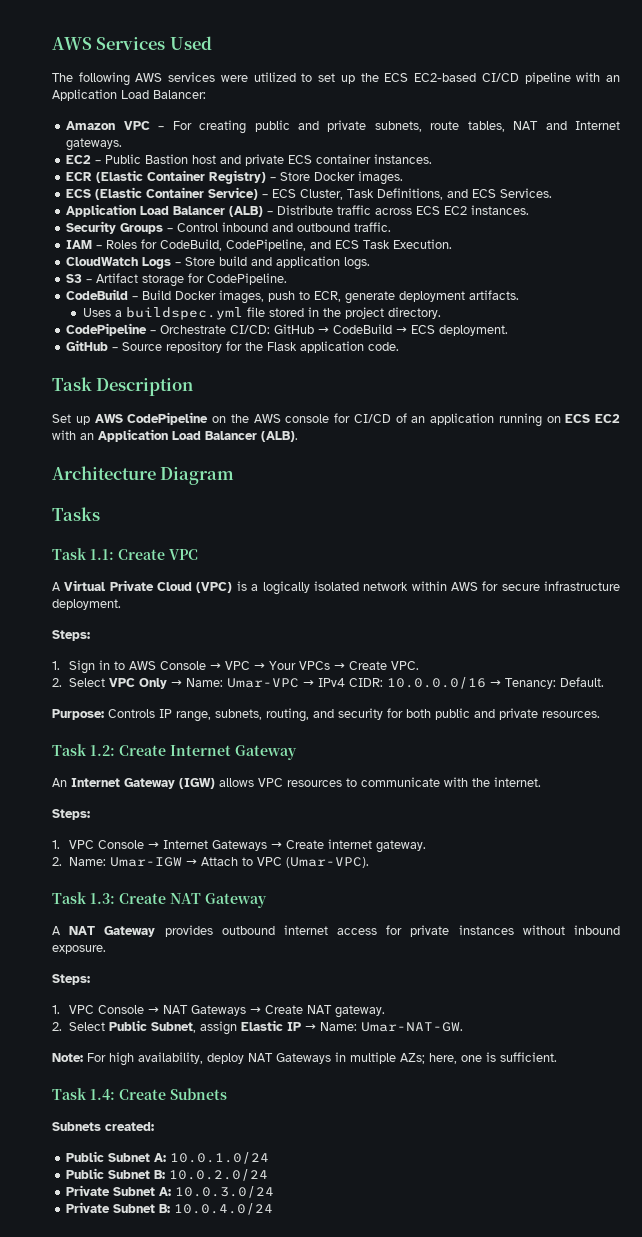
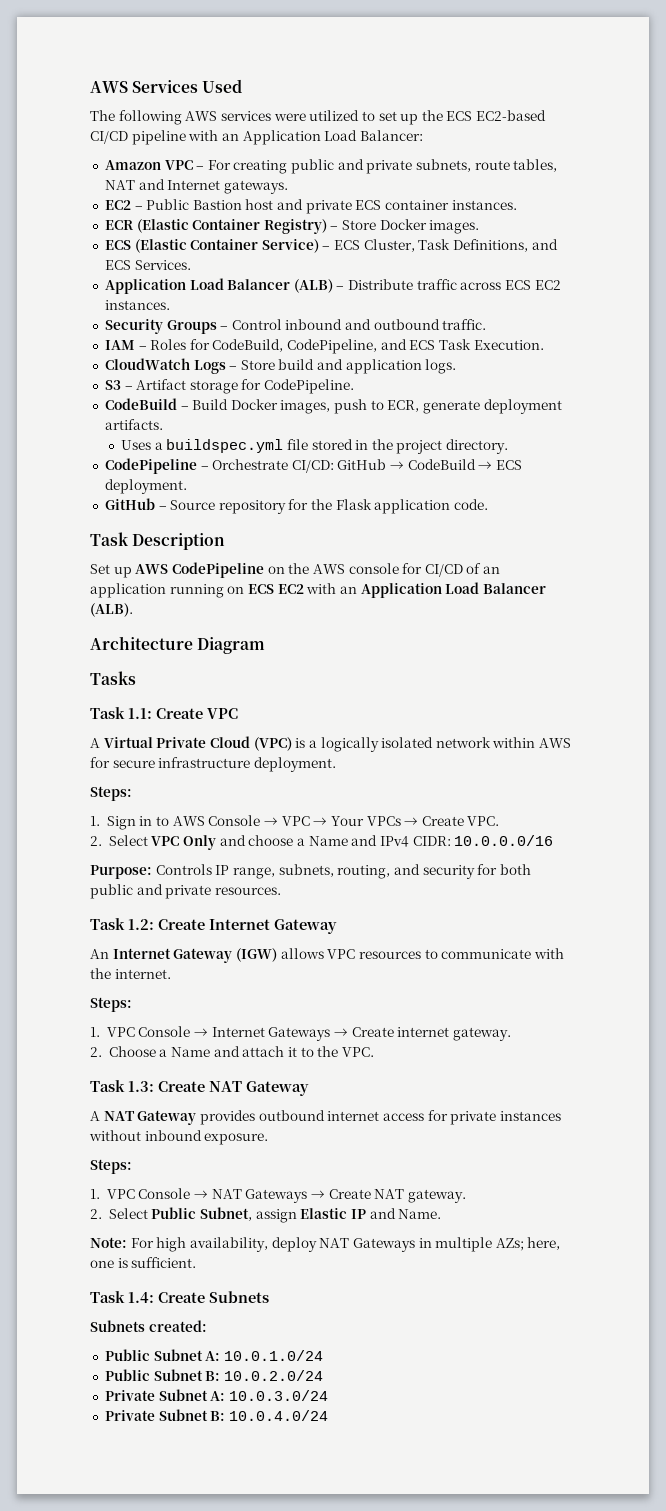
- 2. Select VPC Only → Name: Umar-VPC → IPv4 CIDR: 10.0.0.0/16 → Tenancy: Default.
+ 2. Select VPC Only and choose a Name and IPv4 CIDR: 10.0.0.0/16
- 2. Name: Umar-IGW → Attach to VPC (Umar-VPC).
+ 2. Choose a Name and attach it to the VPC.
- 2. Select Public Subnet, assign Elastic IP → Name: Umar-NAT-GW.
+ 2. Select Public Subnet, assign Elastic IP and Name.

